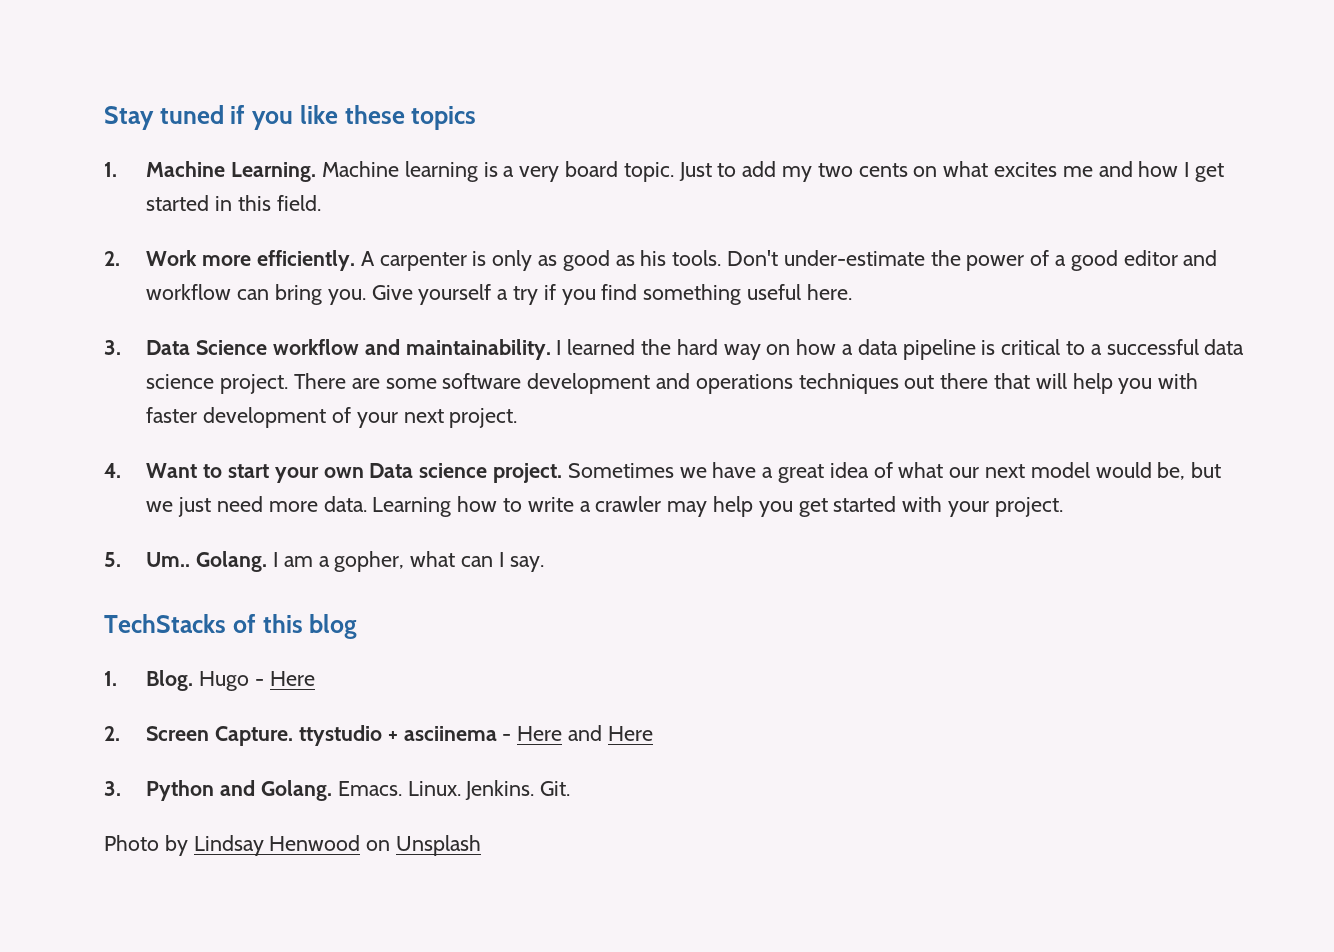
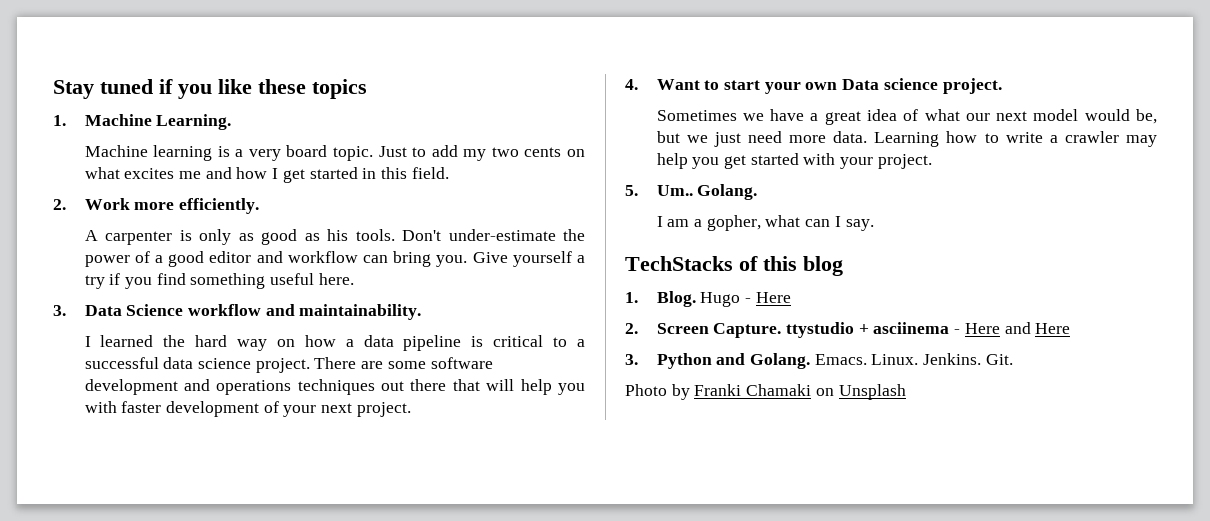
- 1. Machine Learning. Machine learning is a very board topic.
+ 1. Machine Learning.
+ Machine learning is a very board topic.
- 2. Work more efficiently. A carpenter is only as good as his tools.
+ 2. Work more efficiently.
+ A carpenter is only as good as his tools.
- 3. Data Science workflow and maintainability. I learned the hard way on how a data pipeline is critical to a successful data science project.
+ 3. Data Science workflow and maintainability.
+ I learned the hard way on how a data pipeline is critical to a successful data science project.
- 4. Want to start your own Data science project. Sometimes we have a great idea of what our next model would be, but we just need more data.
+ 4. Want to start your own Data science project.
+ Sometimes we have a great idea of what our next model would be, but we just need more data.
- 5. Um.. Golang. I am a gopher, what can I say.
+ 5. Um.. Golang.
+ I am a gopher, what can I say.
- Photo by Lindsay Henwood on Unsplash
+ Photo by Franki Chamaki on Unsplash

